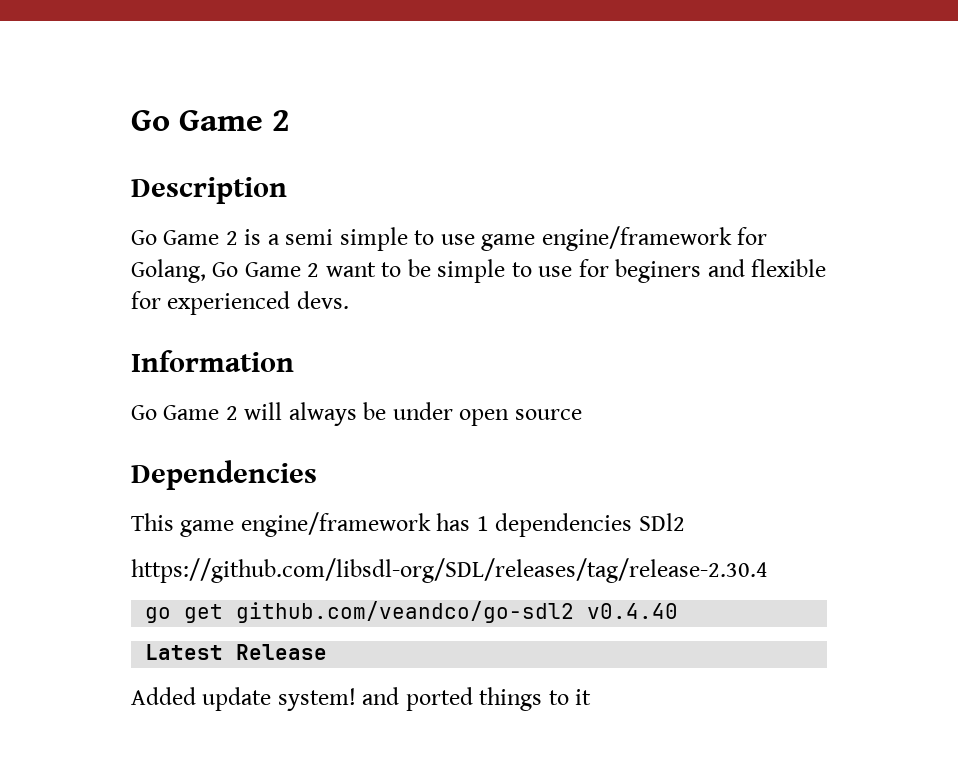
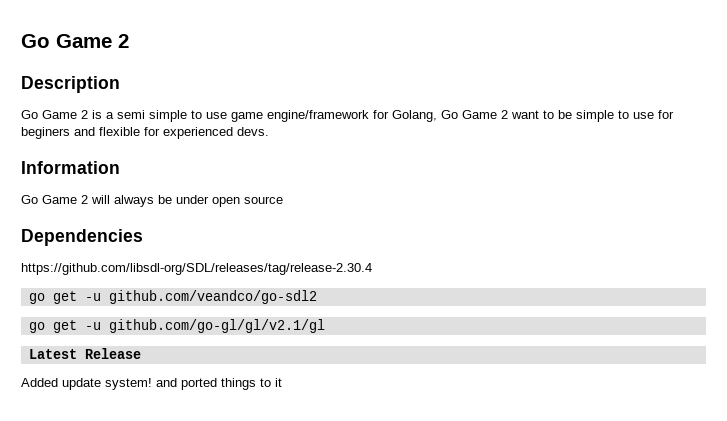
- This game engine/framework has 1 dependencies SDl2
- go get github.com/veandco/go-sdl2 v0.4.40
+ go get -u github.com/veandco/go-sdl2
+ go get -u github.com/go-gl/gl/v2.1/gl

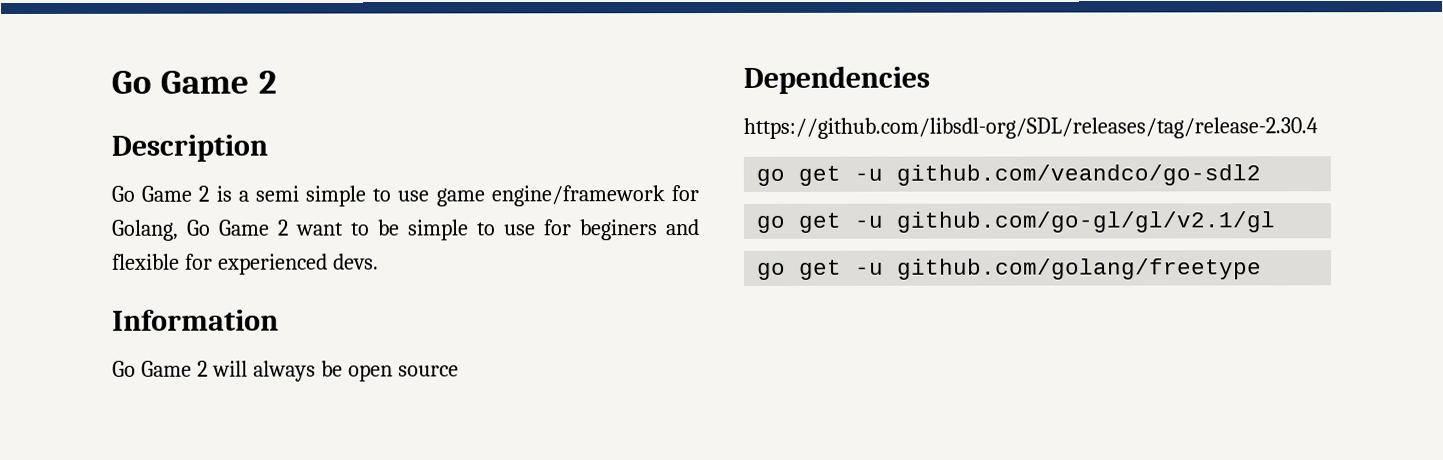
- Go Game 2 will always be under open source
+ Go Game 2 will always be open source
- Latest Release
- Added update system! and ported things to it
+ go get -u github.com/golang/freetype

